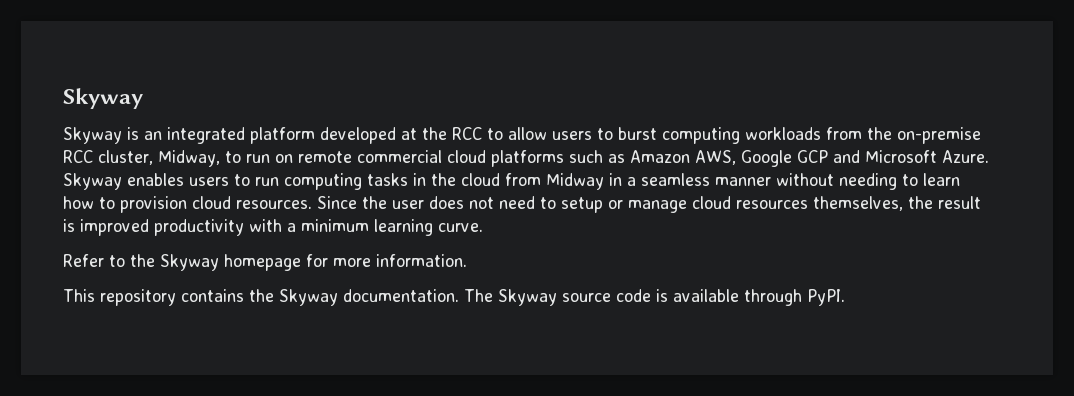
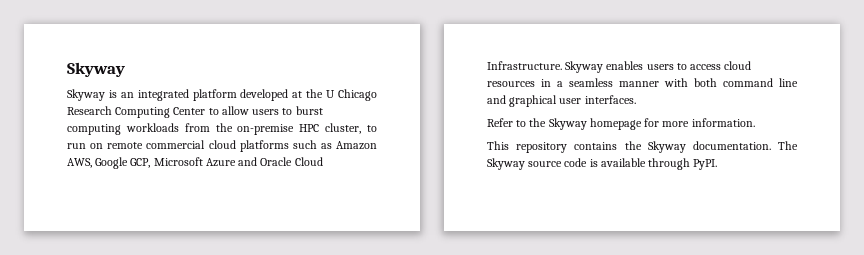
- Skyway is an integrated platform developed at the RCC to allow users to burst computing workloads from the on-premise RCC cluster, Midway, to run on remote commercial cloud platforms such as Amazon AWS, Google GCP and Microsoft Azure. Skyway enables users to run computing tasks in the cloud from Midway in a seamless manner without needing to learn how to provision cloud resources. Since the user does not need to setup or manage cloud resources themselves, the result is improved productivity with a minimum learning curve.
+ Skyway is an integrated platform developed at the U Chicago Research Computing Center to allow users to burst computing workloads from the on-premise HPC cluster, to run on remote commercial cloud platforms such as Amazon AWS, Google GCP, Microsoft Azure and Oracle Cloud Infrastructure. Skyway enables users to access cloud resources in a seamless manner with both command line and graphical user interfaces.

